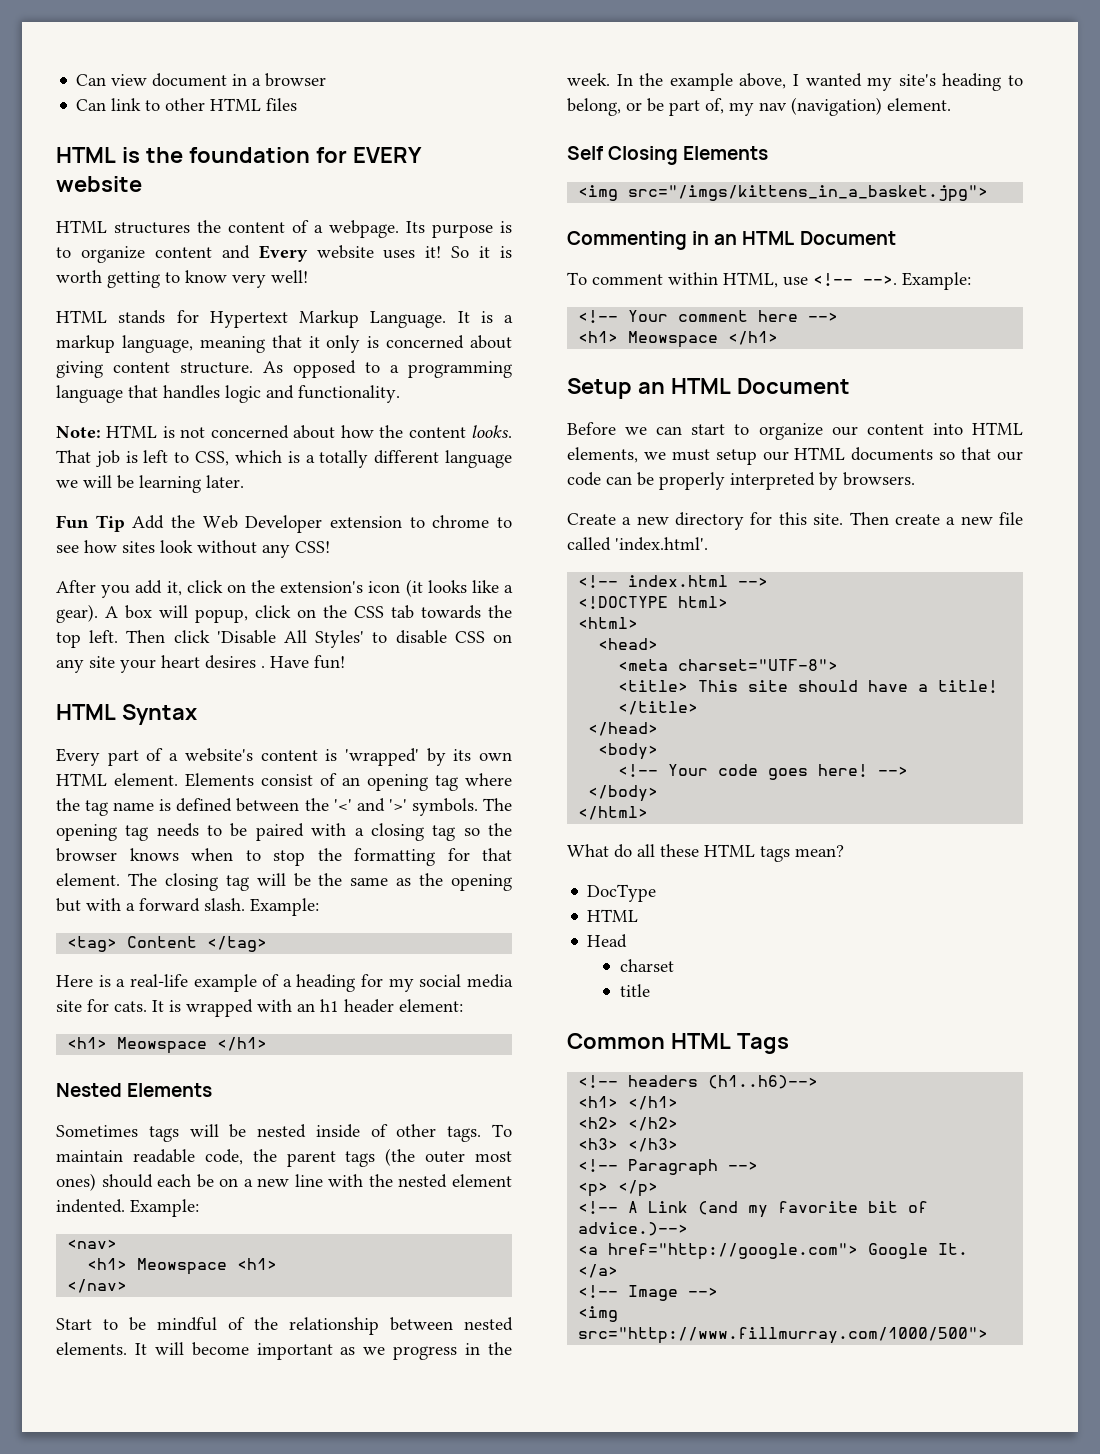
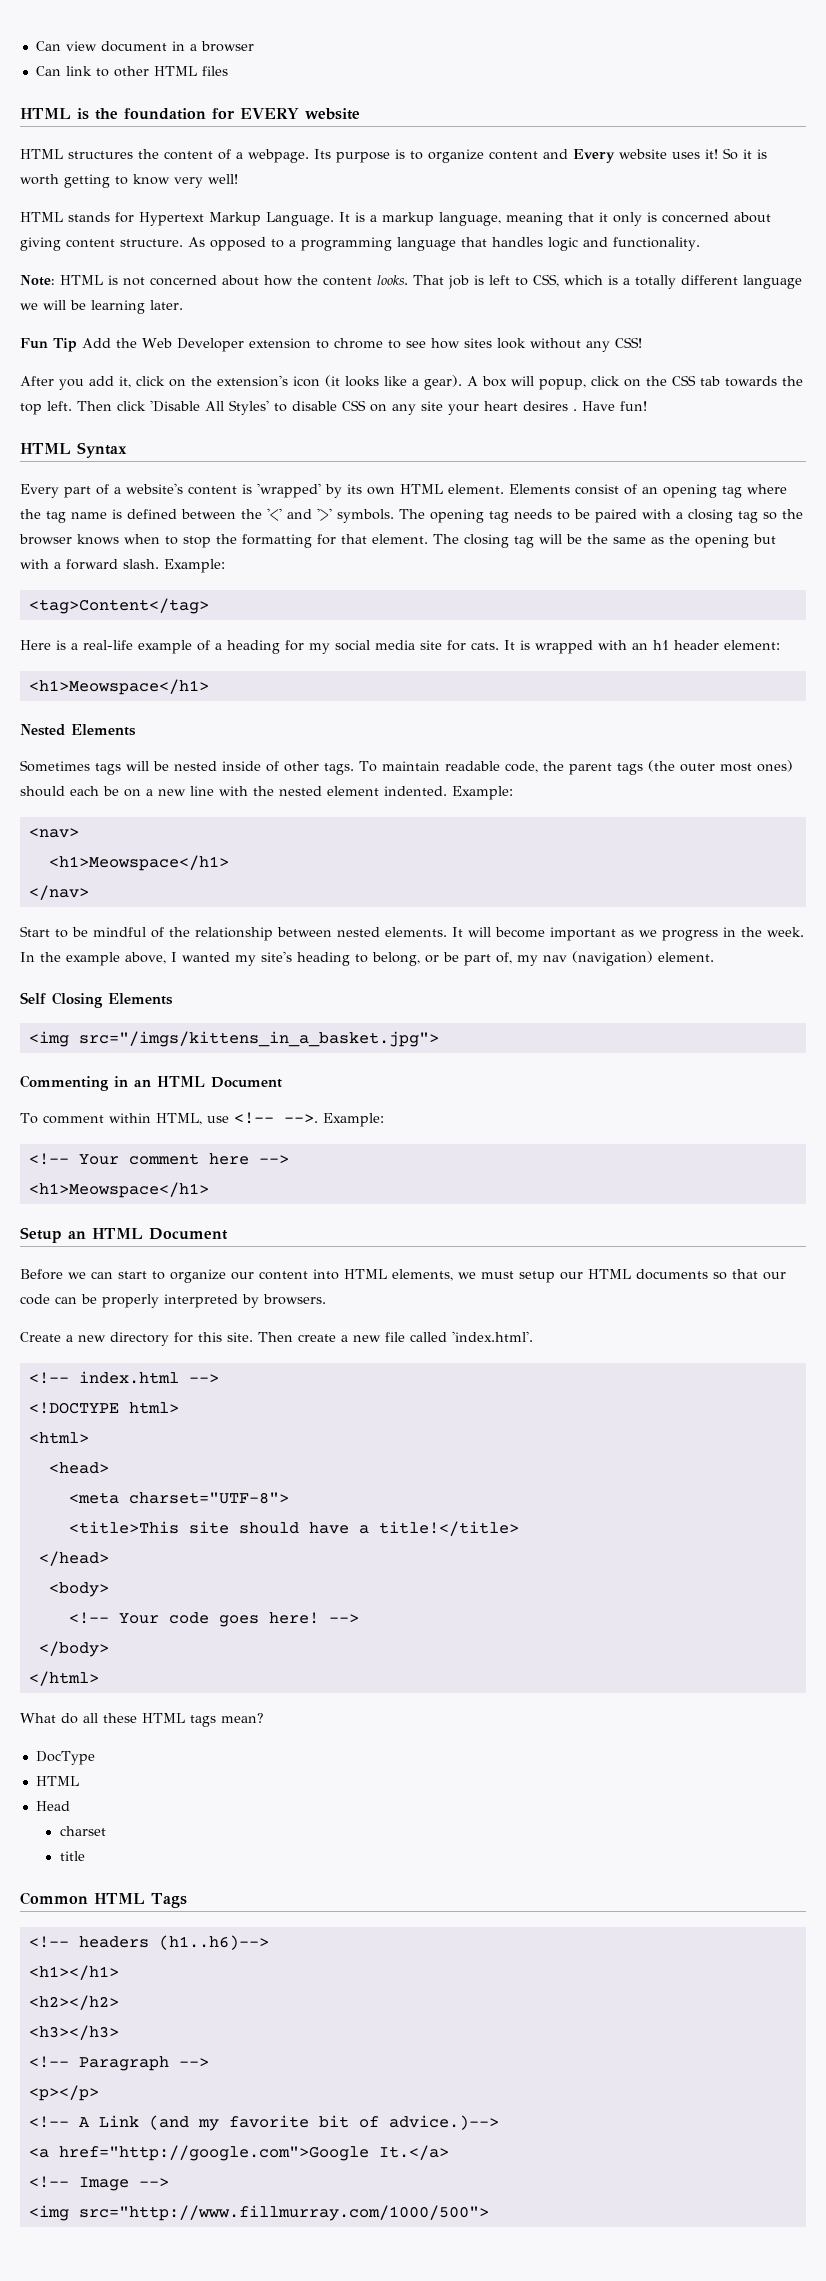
- <tag> Content </tag>
+ <tag>Content</tag>
  It is wrapped with an h1 header element:
- <h1> Meowspace </h1>
+ <h1>Meowspace</h1>
  <nav>
- <h1> Meowspace <h1>
+ <h1>Meowspace</h1>
  <!-- Your comment here -->
- <h1> Meowspace </h1>
+ <h1>Meowspace</h1>
- <title> This site should have a title! </title>
+ <title>This site should have a title!</title>
- <h1> </h1>
- <h2> </h2>
- <h3> </h3>
+ <h1></h1>
+ <h2></h2>
+ <h3></h3>
- <p> </p>
+ <p></p>
- <a href="http://google.com"> Google It. </a>
+ <a href="http://google.com">Google It.</a>

